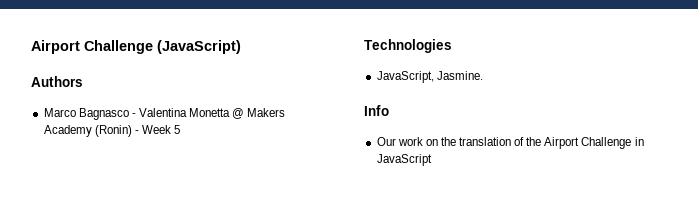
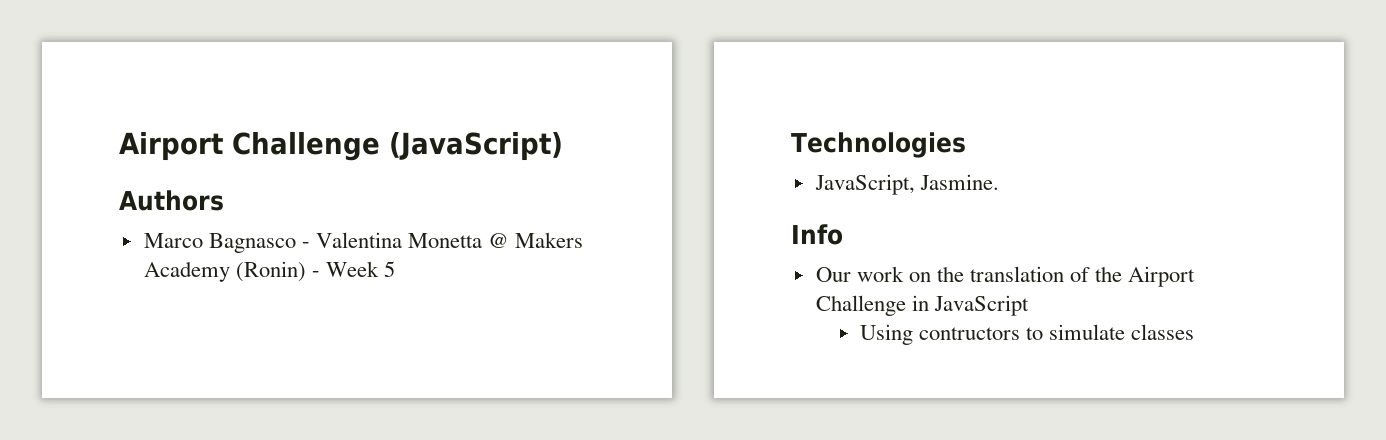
+ Using contructors to simulate classes

